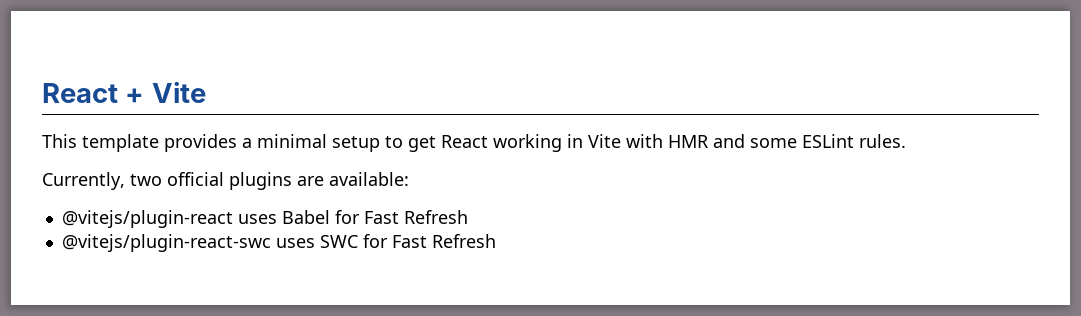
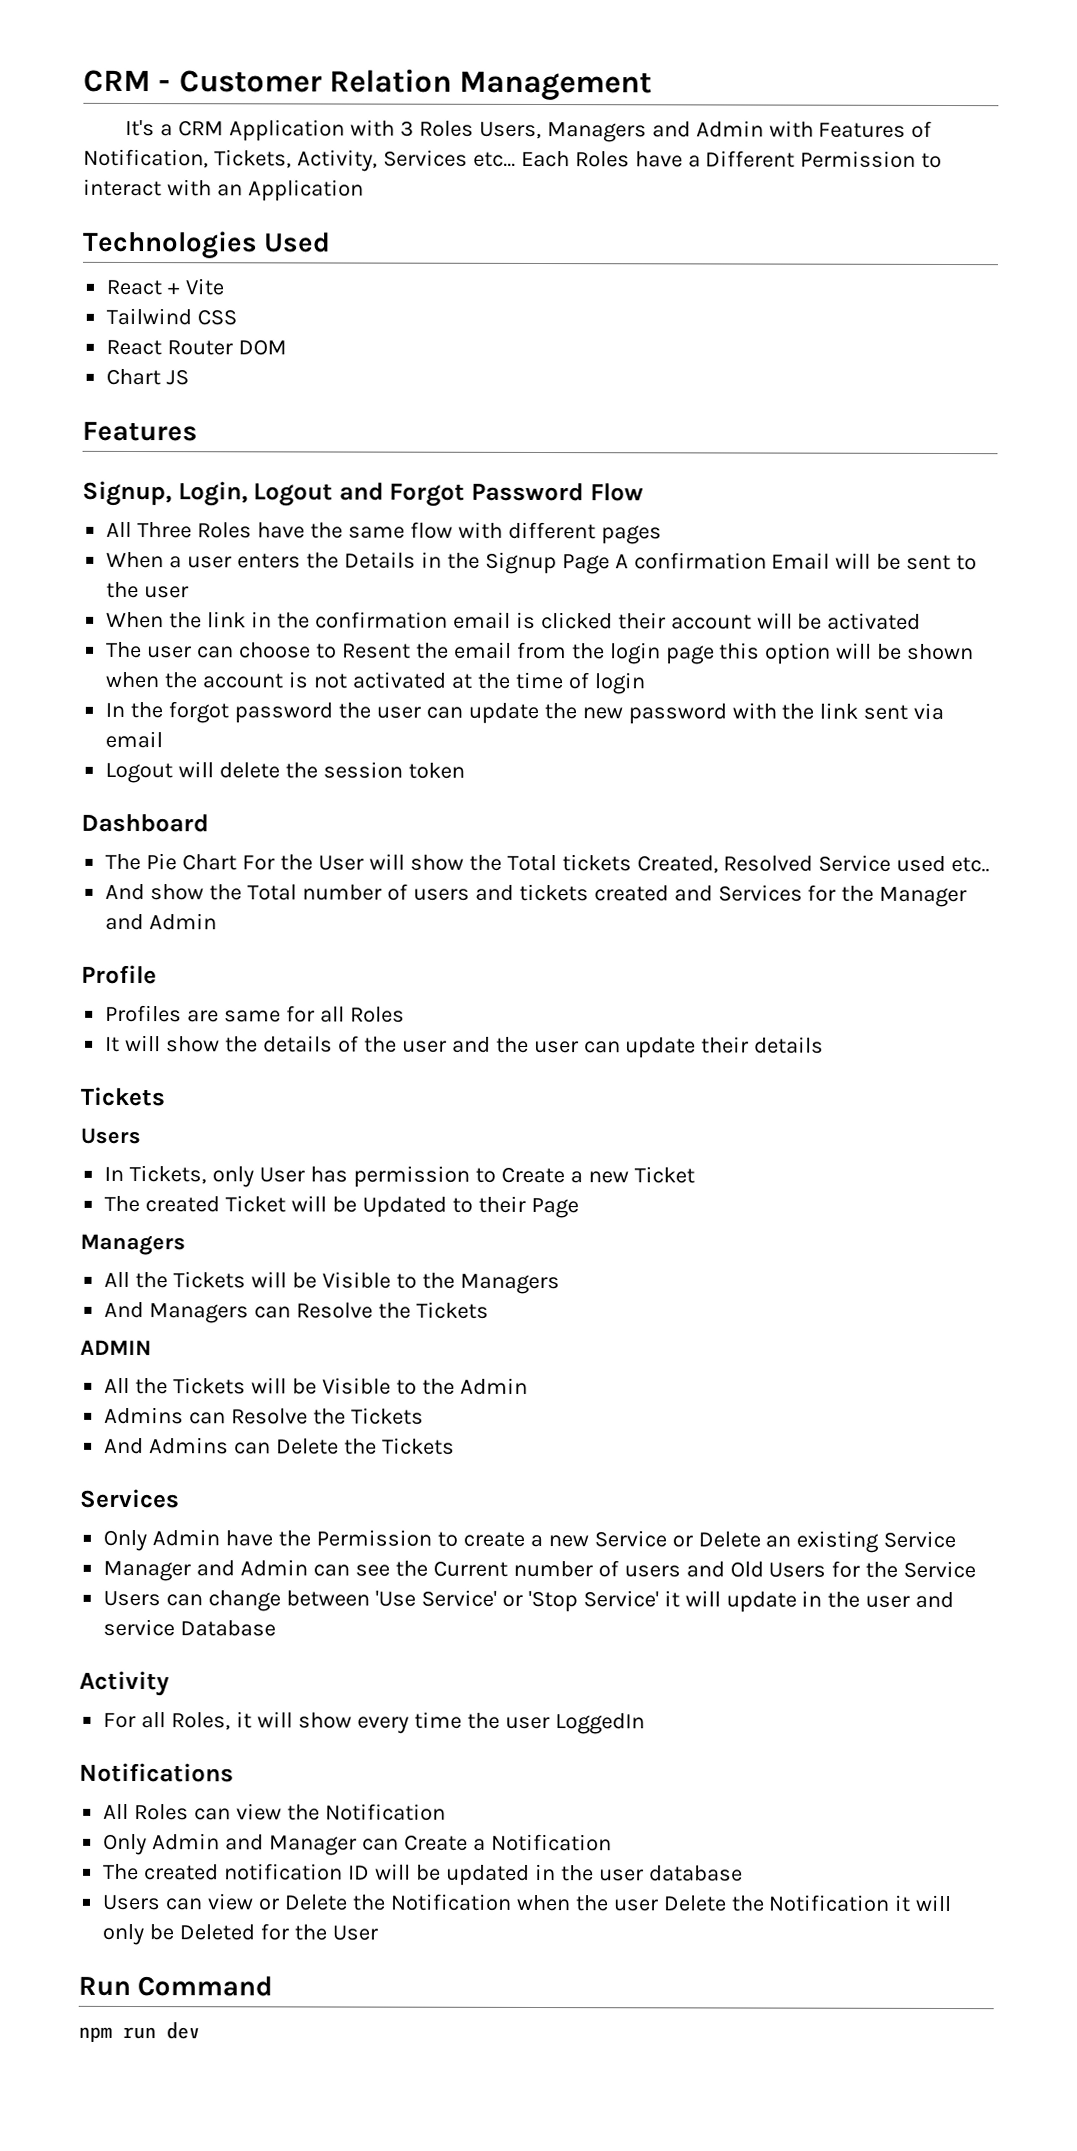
+ CRM - Customer Relation Management
+ It's a CRM Application with 3 Roles Users, Managers and Admin with Features of Notification, Tickets, Activity, Services etc... Each Roles have a Different Permission to interact with an Application
+ Technologies Used
  React + Vite
- This template provides a minimal setup to get React working in Vite with HMR and some ESLint rules.
- Currently, two official plugins are available:
- @vitejs/plugin-react uses Babel for Fast Refresh
- @vitejs/plugin-react-swc uses SWC for Fast Refresh
+ Tailwind CSS
+ React Router DOM
+ Chart JS
+ Features
+ Signup, Login, Logout and Forgot Password Flow
+ All Three Roles have the same flow with different pages
+ When a user enters the Details in the Signup Page A confirmation Email will be sent to the user
+ When the link in the confirmation email is clicked their account will be activated
+ The user can choose to Resent the email from the login page this option will be shown when the account is not activated at the time of login
+ In the forgot password the user can update the new password with the link sent via email
+ Logout will delete the session token
+ Dashboard
+ The Pie Chart For the User will show the Total tickets Created, Resolved Service used etc..
+ And show the Total number of users and tickets created and Services for the Manager and Admin
+ Profile
+ Profiles are same for all Roles
+ It will show the details of the user and the user can update their details
+ Tickets
+ Users
+ In Tickets, only User has permission to Create a new Ticket
+ The created Ticket will be Updated to their Page
+ Managers
+ All the Tickets will be Visible to the Managers
+ And Managers can Resolve the Tickets
+ ADMIN
+ All the Tickets will be Visible to the Admin
+ Admins can Resolve the Tickets
+ And Admins can Delete the Tickets
+ Services
+ Only Admin have the Permission to create a new Service or Delete an existing Service
+ Manager and Admin can see the Current number of users and Old Users for the Service
+ Users can change between 'Use Service' or 'Stop Service' it will update in the user and service Database
+ Activity
+ For all Roles, it will show every time the user LoggedIn
+ Notifications
+ All Roles can view the Notification
+ Only Admin and Manager can Create a Notification
+ The created notification ID will be updated in the user database
+ Users can view or Delete the Notification when the user Delete the Notification it will only be Deleted for the User
+ Run Command
+ npm run dev

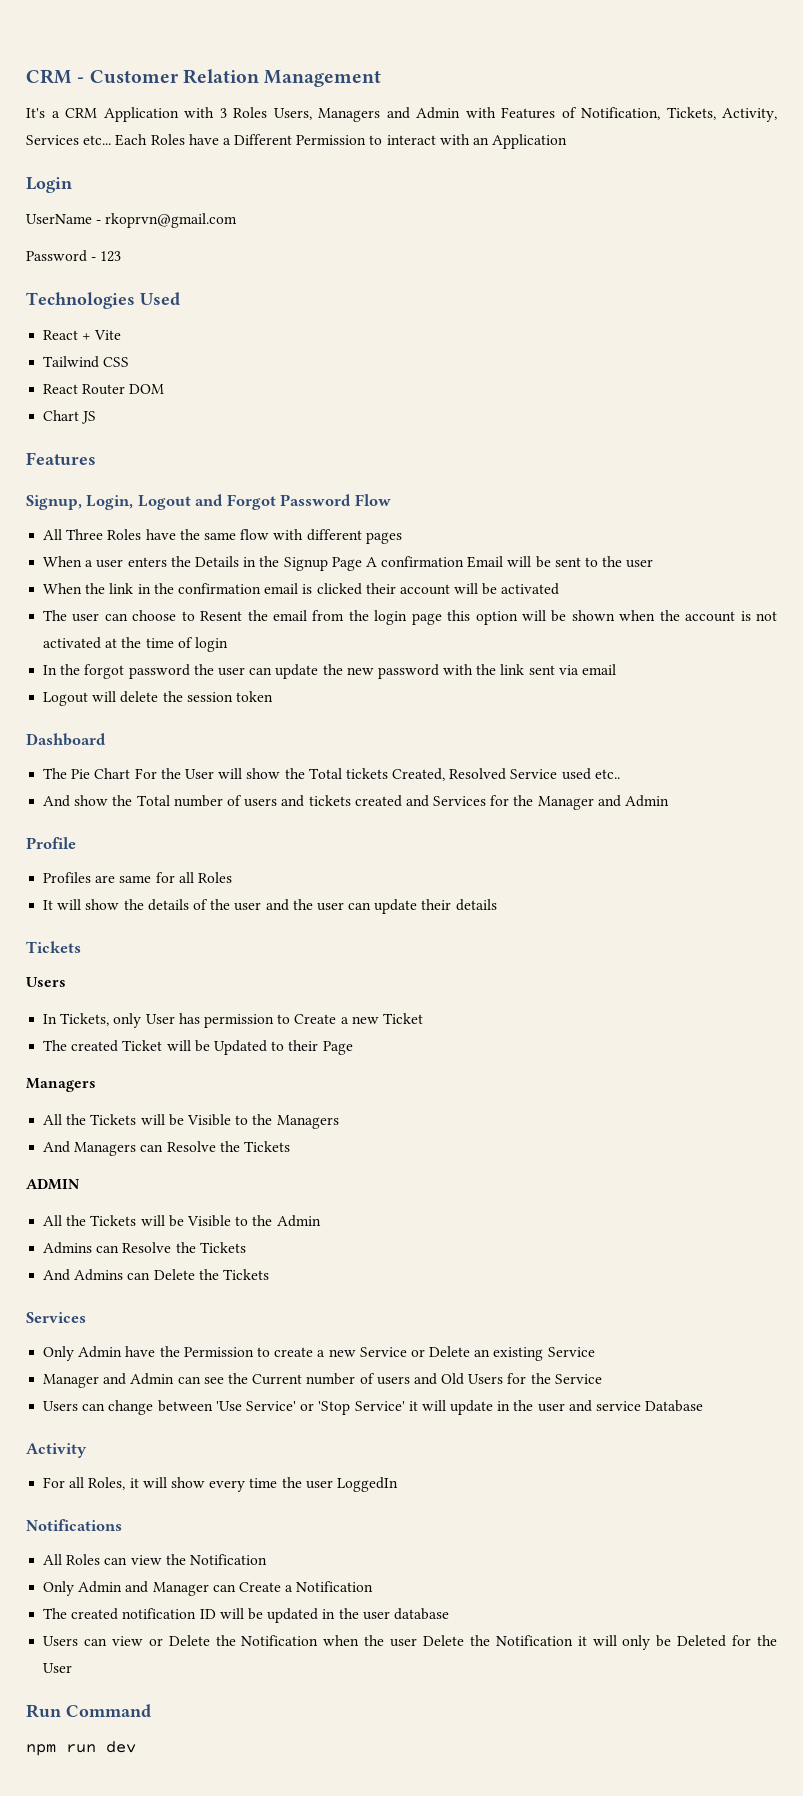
+ Login
+ UserName - rkoprvn@gmail.com
+ Password - 123

